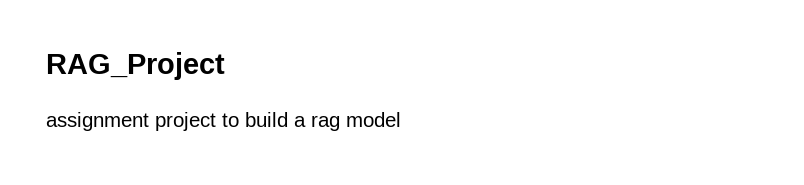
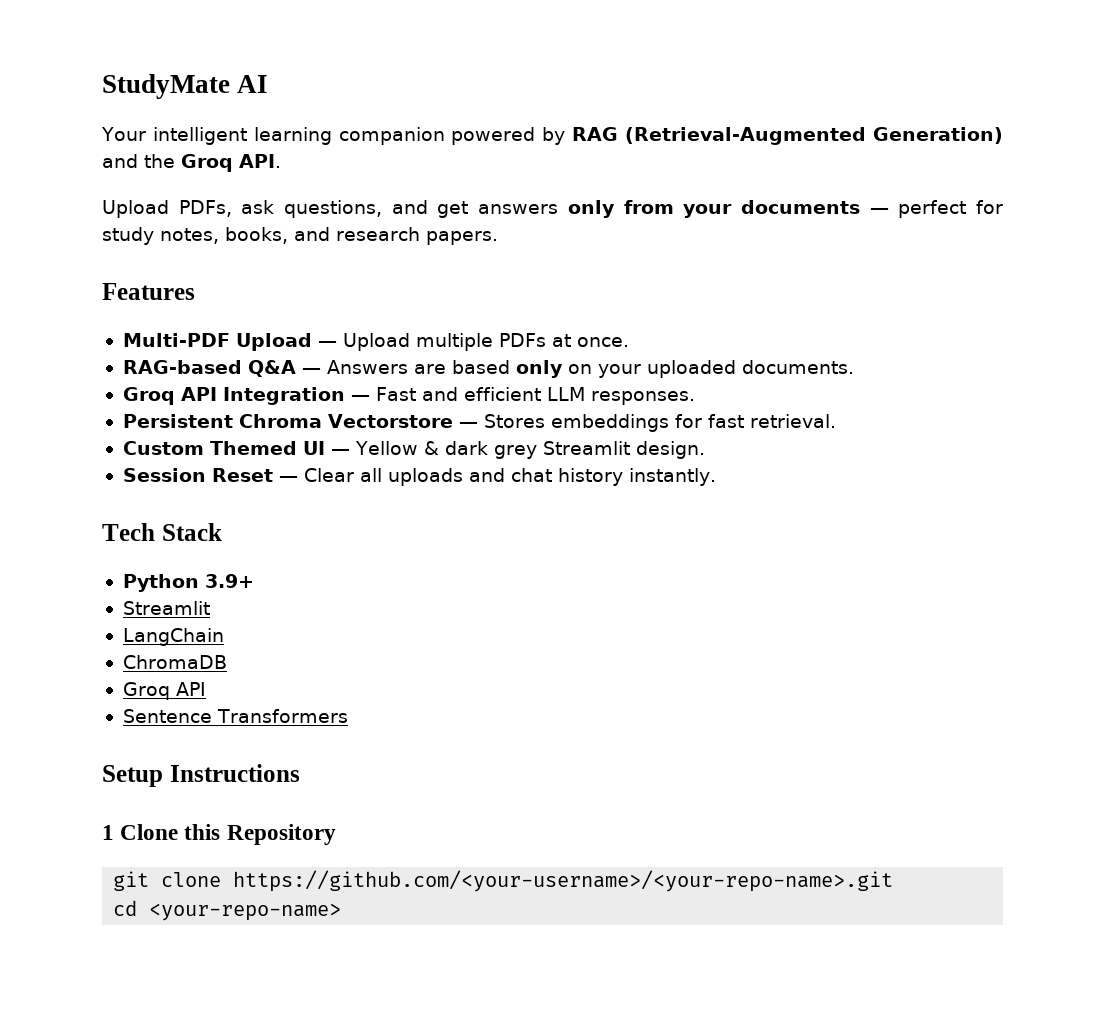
- RAG_Project
- assignment project to build a rag model
+ StudyMate AI
+ Your intelligent learning companion powered by RAG (Retrieval-Augmented Generation) and the Groq API.
+ Upload PDFs, ask questions, and get answers only from your documents — perfect for study notes, books, and research papers.
+ Features
+ Multi-PDF Upload — Upload multiple PDFs at once.
+ RAG-based Q&A — Answers are based only on your uploaded documents.
+ Groq API Integration — Fast and efficient LLM responses.
+ Persistent Chroma Vectorstore — Stores embeddings for fast retrieval.
+ Custom Themed UI — Yellow & dark grey Streamlit design.
+ Session Reset — Clear all uploads and chat history instantly.
+ Tech Stack
+ Python 3.9+
+ Streamlit
+ LangChain
+ ChromaDB
+ Groq API
+ Sentence Transformers
+ Setup Instructions
+ 1 Clone this Repository
+ git clone https://github.com/<your-username>/<your-repo-name>.git
+ cd <your-repo-name>

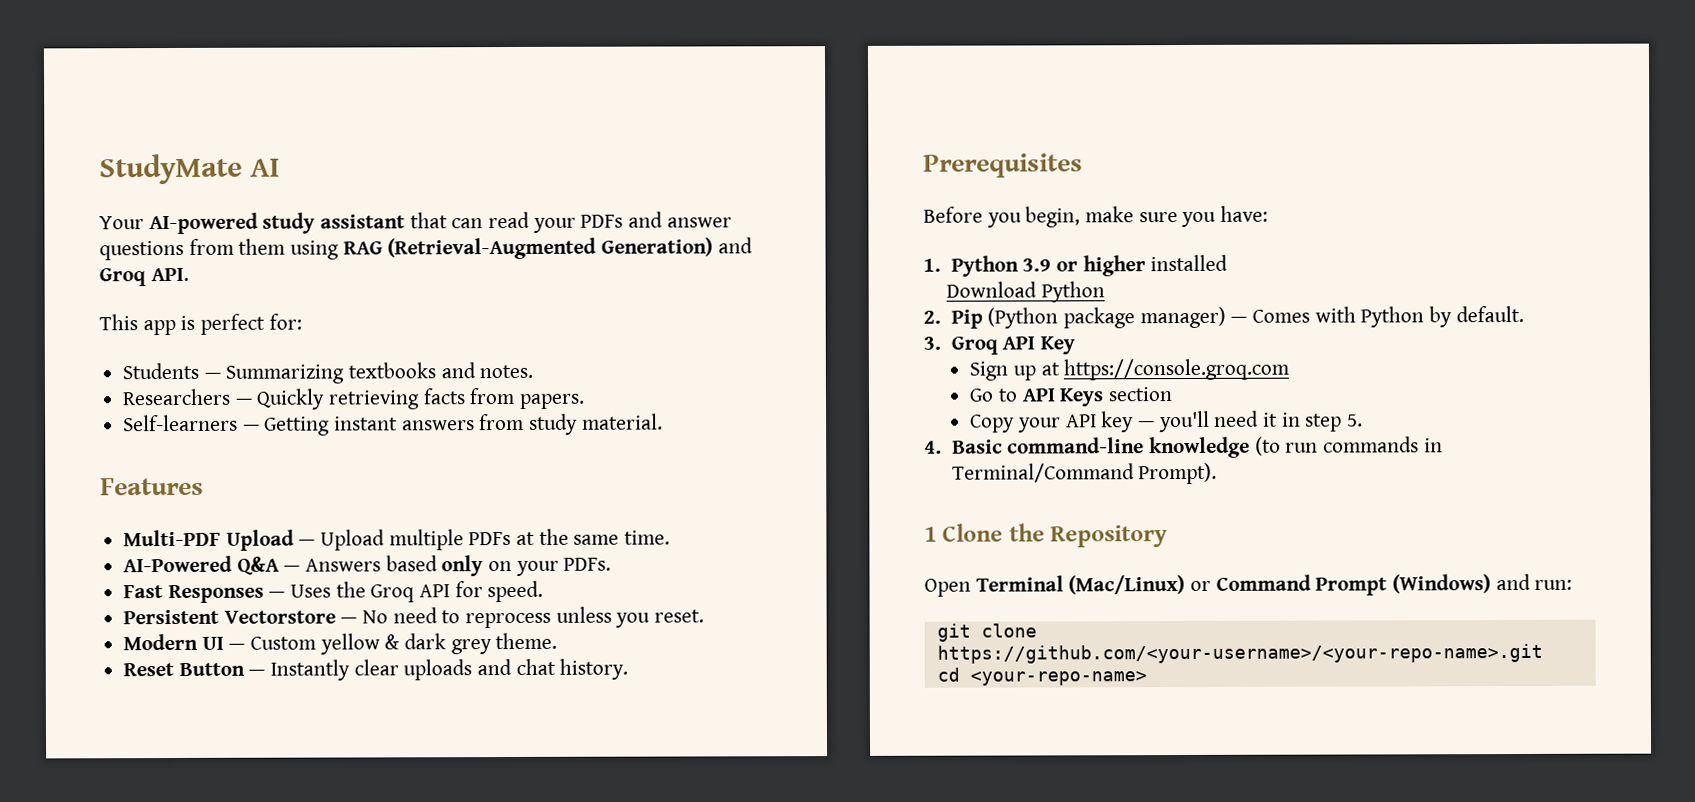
- Your intelligent learning companion powered by RAG (Retrieval-Augmented Generation) and the Groq API.
+ Your AI-powered study assistant that can read your PDFs and answer questions from them using RAG (Retrieval-Augmented Generation) and Groq API.
- Upload PDFs, ask questions, and get answers only from your documents — perfect for study notes, books, and research papers.
+ This app is perfect for:
+ Students — Summarizing textbooks and notes.
+ Researchers — Quickly retrieving facts from papers.
+ Self-learners — Getting instant answers from study material.
- Multi-PDF Upload — Upload multiple PDFs at once.
- RAG-based Q&A — Answers are based only on your uploaded documents.
- Groq API Integration — Fast and efficient LLM responses.
+ Multi-PDF Upload — Upload multiple PDFs at the same time.
+ AI-Powered Q&A — Answers based only on your PDFs.
+ Fast Responses — Uses the Groq API for speed.
- Persistent Chroma Vectorstore — Stores embeddings for fast retrieval.
- Custom Themed UI — Yellow & dark grey Streamlit design.
- Session Reset — Clear all uploads and chat history instantly.
- Tech Stack
- Python 3.9+
- Streamlit
- LangChain
- ChromaDB
- Groq API
- Sentence Transformers
- Setup Instructions
+ Persistent Vectorstore — No need to reprocess unless you reset.
+ Modern UI — Custom yellow & dark grey theme.
+ Reset Button — Instantly clear uploads and chat history.
+ Prerequisites
+ Before you begin, make sure you have:
+ 1. Python 3.9 or higher installed
+ Download Python
+ 2. Pip (Python package manager) — Comes with Python by default.
+ 3. Groq API Key
+ Sign up at https://console.groq.com
+ Go to API Keys section
+ Copy your API key — you'll need it in step 5.
+ 4. Basic command-line knowledge (to run commands in Terminal/Command Prompt).
- 1 Clone this Repository
+ 1 Clone the Repository
+ Open Terminal (Mac/Linux) or Command Prompt (Windows) and run:

